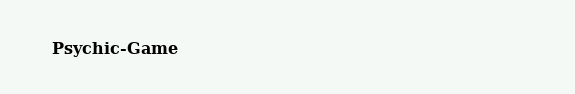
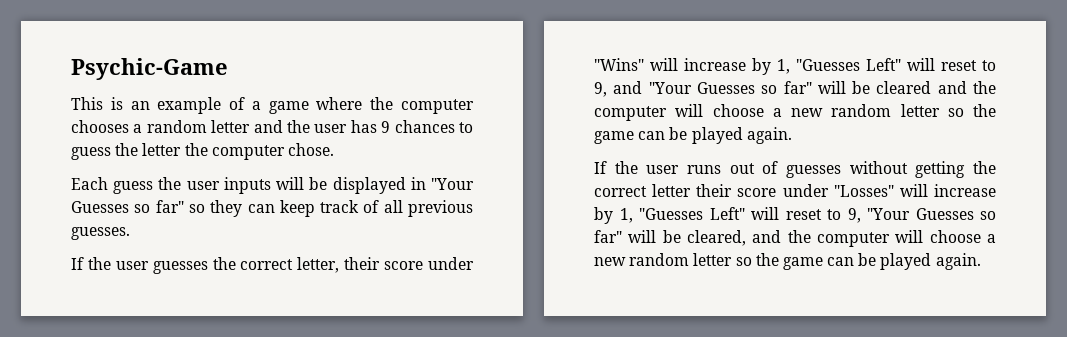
+ This is an example of a game where the computer chooses a random letter and the user has 9 chances to guess the letter the computer chose.
+ Each guess the user inputs will be displayed in "Your Guesses so far" so they can keep track of all previous guesses.
+ If the user guesses the correct letter, their score under "Wins" will increase by 1, "Guesses Left" will reset to 9, and "Your Guesses so far" will be cleared and the computer will choose a new random letter so the game can be played again.
+ If the user runs out of guesses without getting the correct letter their score under "Losses" will increase by 1, "Guesses Left" will reset to 9, "Your Guesses so far" will be cleared, and the computer will choose a new random letter so the game can be played again.

